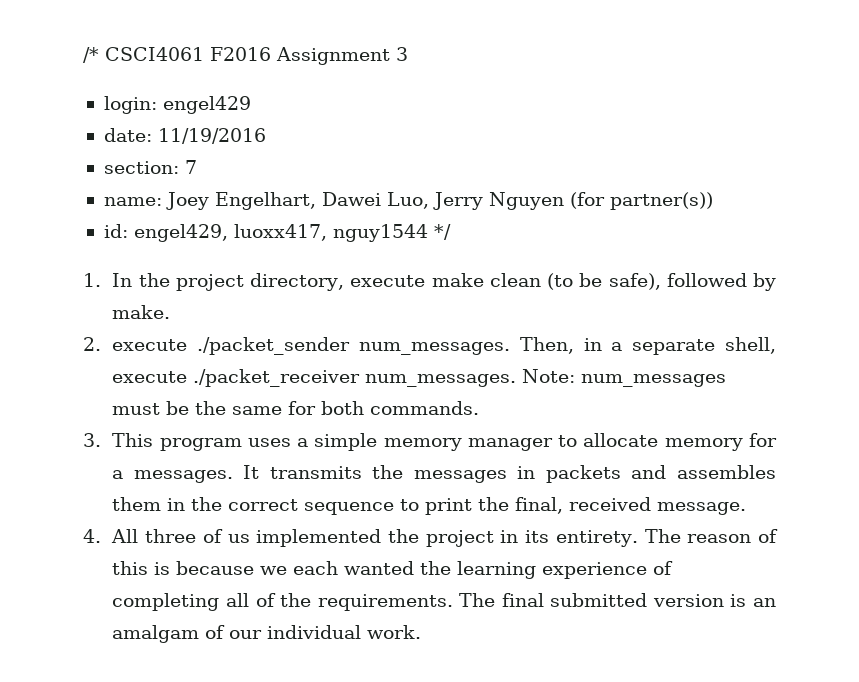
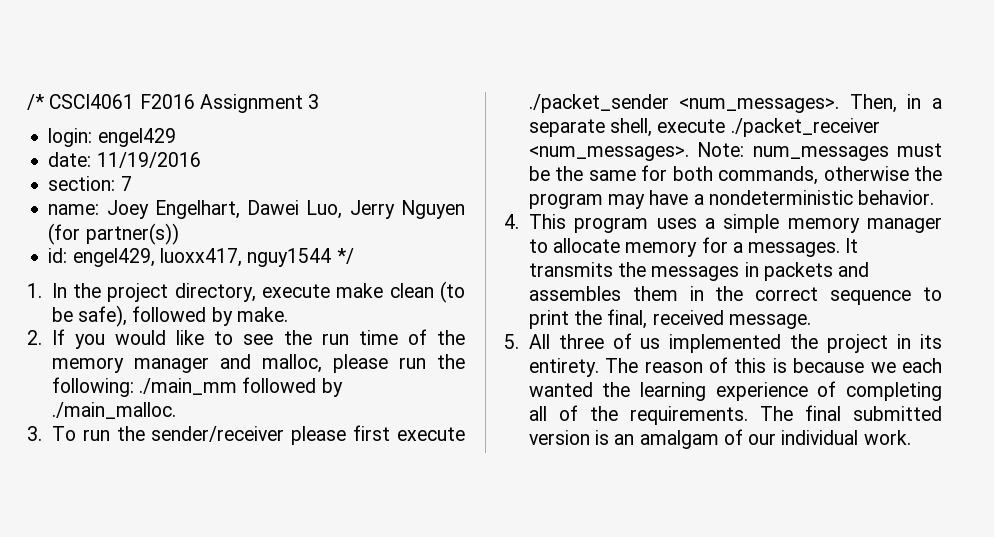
- 2. execute ./packet_sender num_messages.
+ 2. If you would like to see the run time of the memory manager and malloc, please run the following: ./main_mm followed by ./main_malloc.
+ 3. To run the sender/receiver please first execute ./packet_sender <num_messages>.
- Then, in a separate shell, execute ./packet_receiver num_messages.
+ Then, in a separate shell, execute ./packet_receiver <num_messages>.
- Note: num_messages must be the same for both commands.
- 3. This program uses a simple memory manager to allocate memory for a messages.
+ Note: num_messages must be the same for both commands, otherwise the program may have a nondeterministic behavior.
+ 4. This program uses a simple memory manager to allocate memory for a messages.
- 4. All three of us implemented the project in its entirety.
+ 5. All three of us implemented the project in its entirety.

